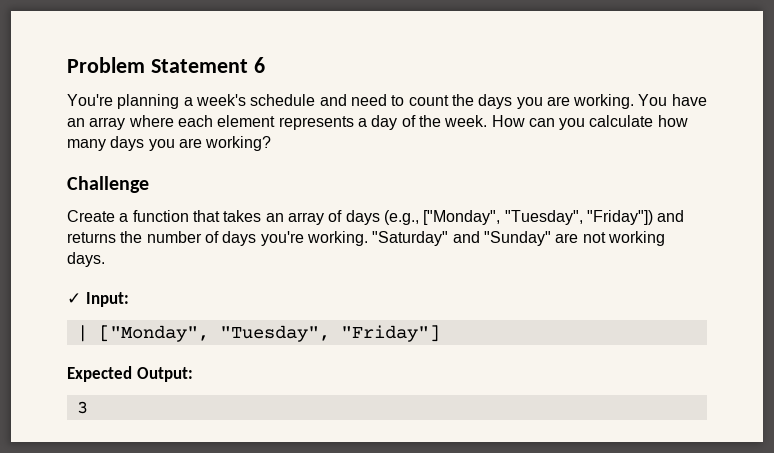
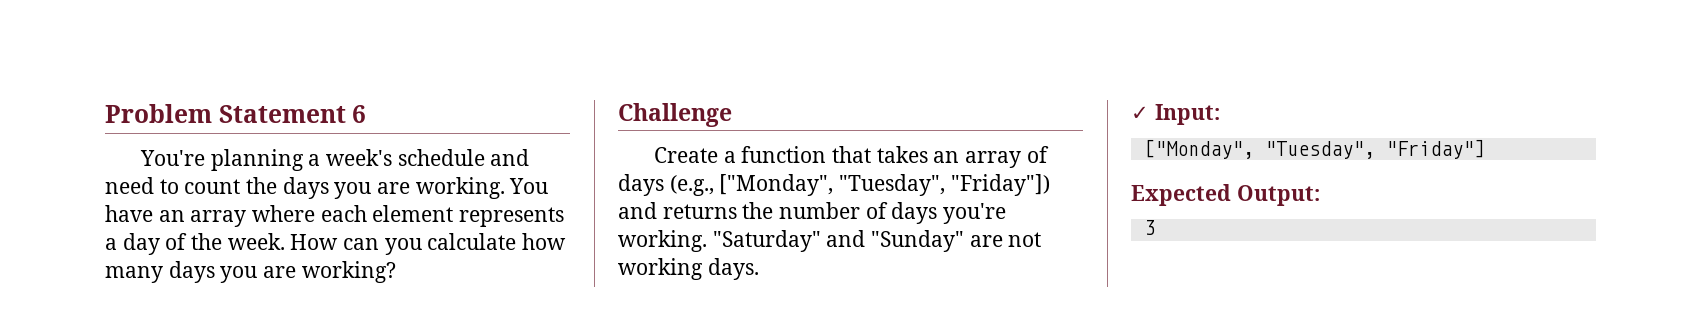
- | ["Monday", "Tuesday", "Friday"]
+ ["Monday", "Tuesday", "Friday"]

